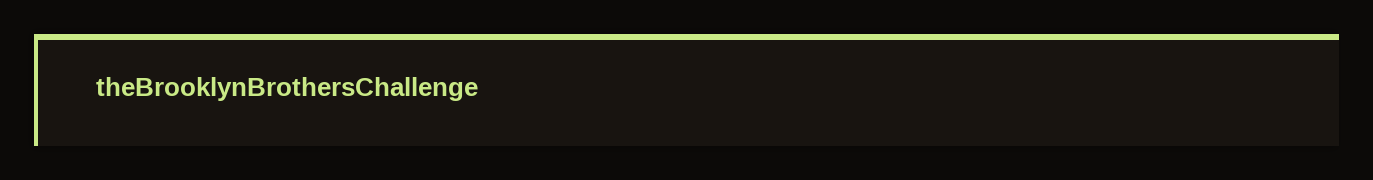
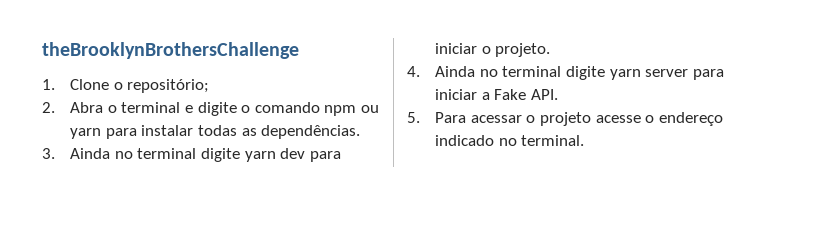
+ 1. Clone o repositório;
+ 2. Abra o terminal e digite o comando npm ou yarn para instalar todas as dependências.
+ 3. Ainda no terminal digite yarn dev para iniciar o projeto.
+ 4. Ainda no terminal digite yarn server para iniciar a Fake API.
+ 5. Para acessar o projeto acesse o endereço indicado no terminal.

